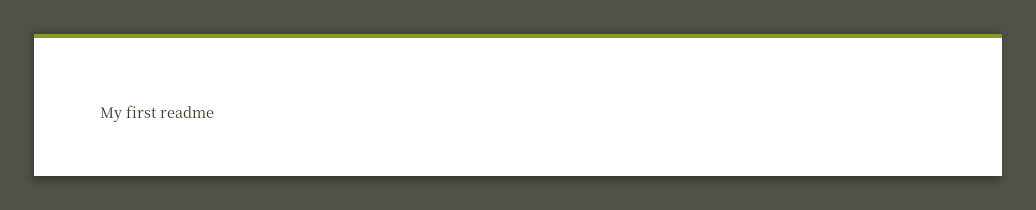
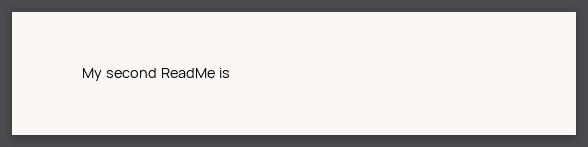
- My first readme
+ My second ReadMe is

